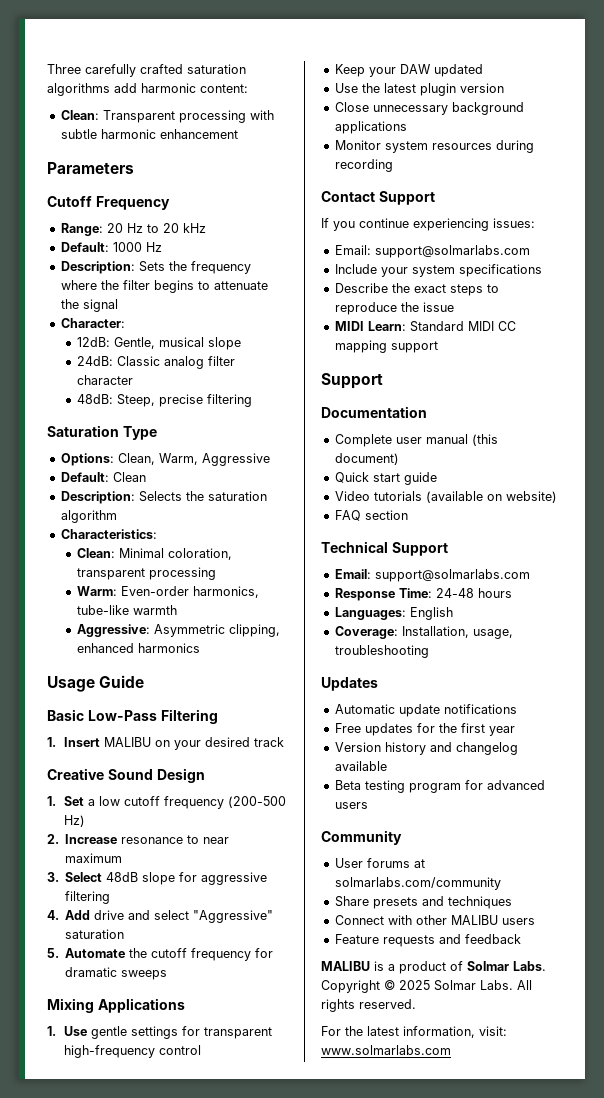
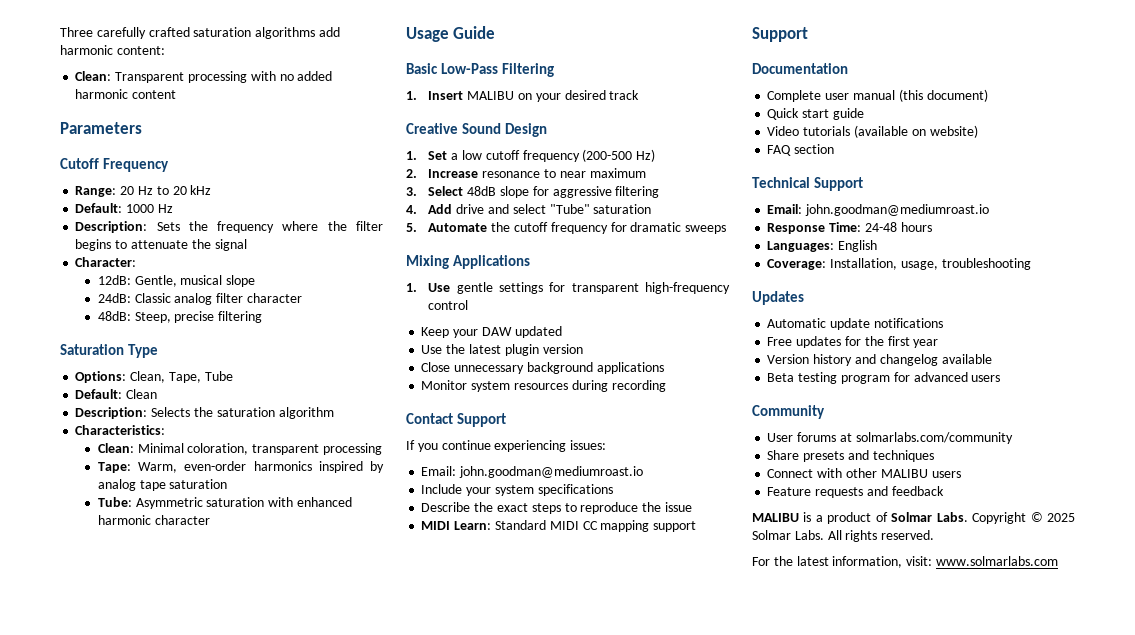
- Clean: Transparent processing with subtle harmonic enhancement
+ Clean: Transparent processing with no added harmonic content
- Options: Clean, Warm, Aggressive
+ Options: Clean, Tape, Tube
- Warm: Even-order harmonics, tube-like warmth
- Aggressive: Asymmetric clipping, enhanced harmonics
+ Tape: Warm, even-order harmonics inspired by analog tape saturation
+ Tube: Asymmetric saturation with enhanced harmonic character
- 4. Add drive and select "Aggressive" saturation
+ 4. Add drive and select "Tube" saturation
  If you continue experiencing issues:
- Email: support@solmarlabs.com
+ Email: john.goodman@mediumroast.io
  Technical Support
- Email: support@solmarlabs.com
+ Email: john.goodman@mediumroast.io

